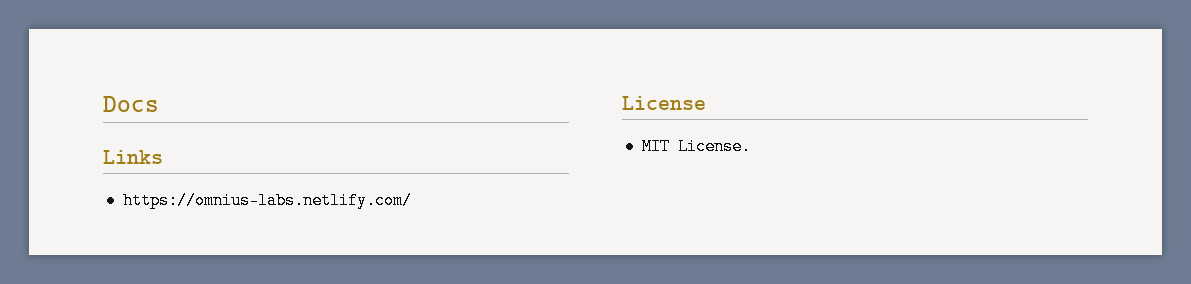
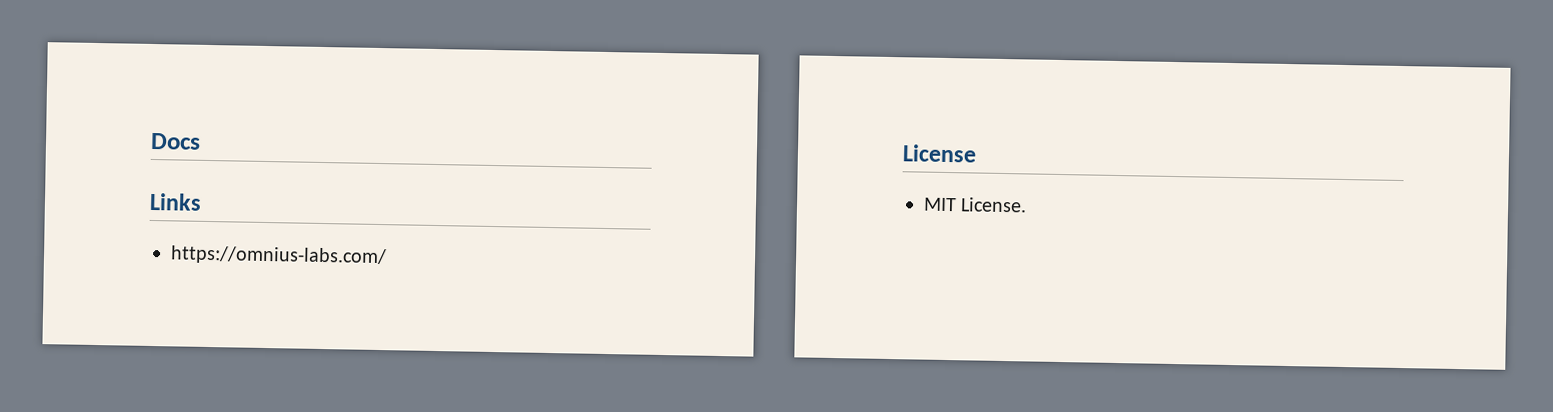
- https://omnius-labs.netlify.com/
+ https://omnius-labs.com/

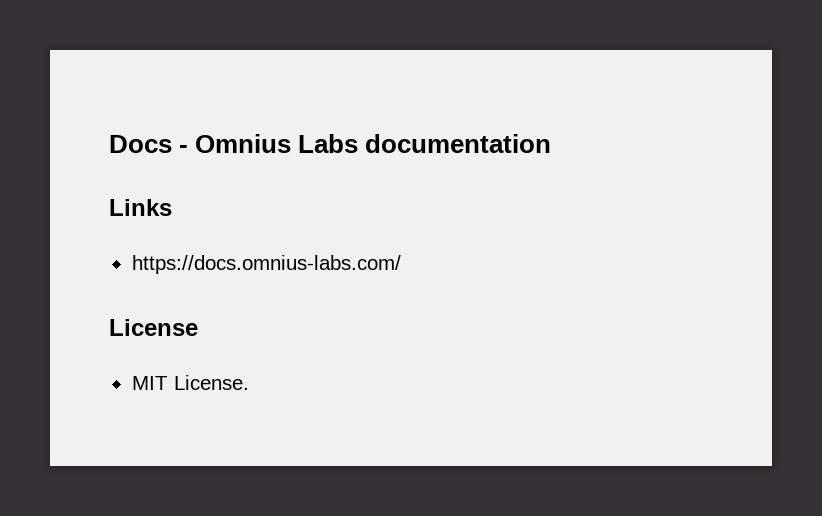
- Docs
+ Docs - Omnius Labs documentation
- https://omnius-labs.com/
+ https://docs.omnius-labs.com/

